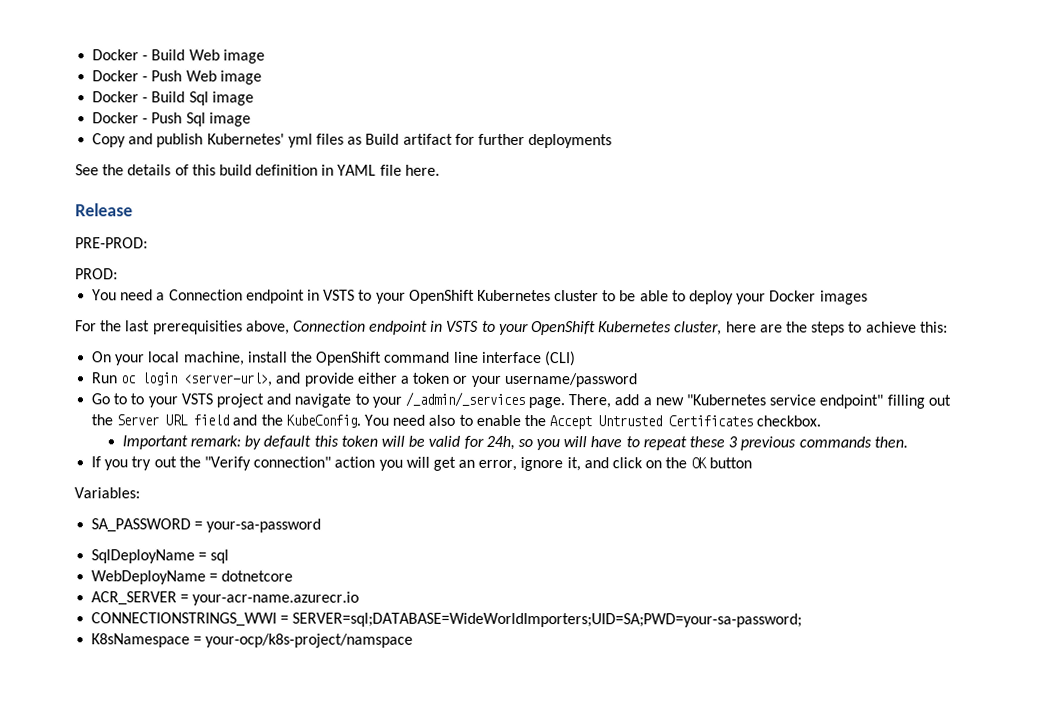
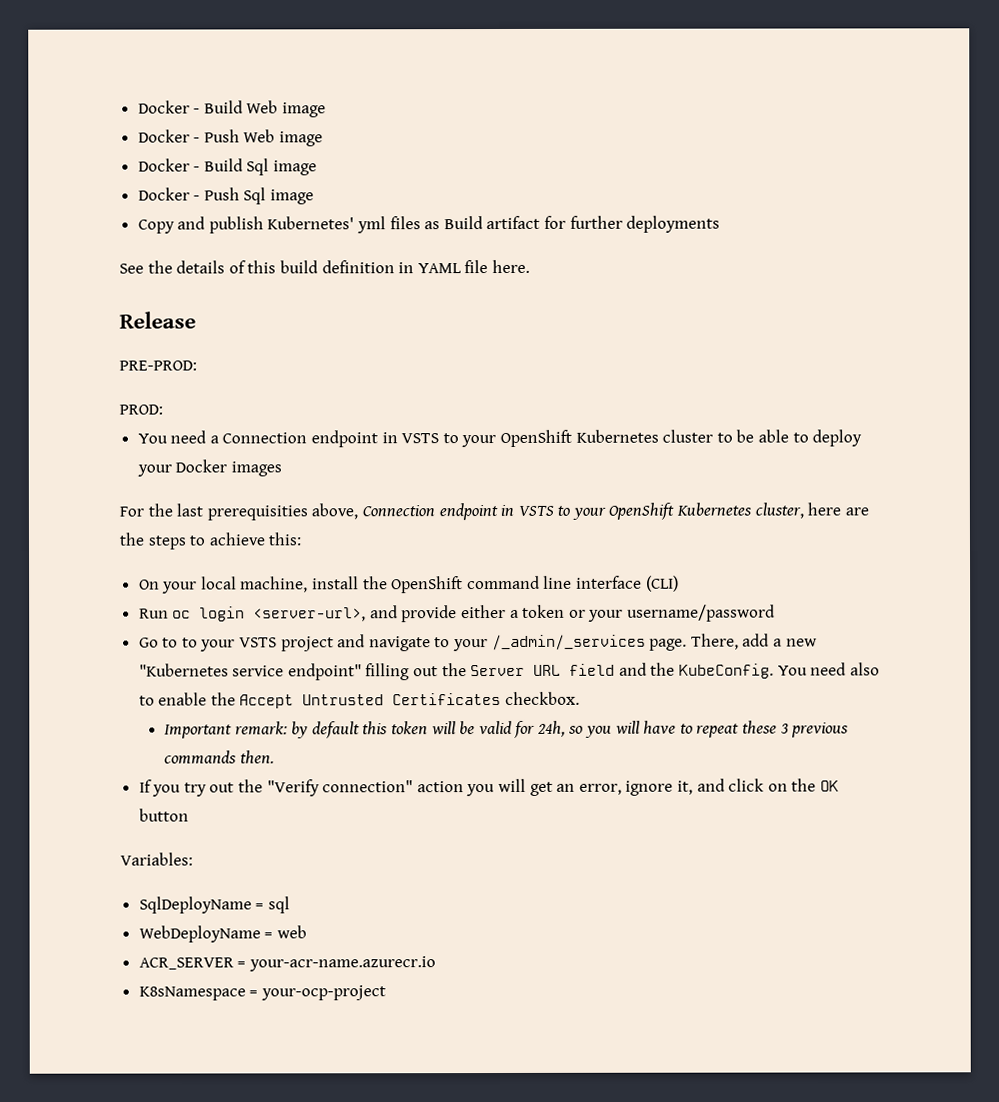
- SA_PASSWORD = your-sa-password
- WebDeployName = dotnetcore
+ WebDeployName = web
- CONNECTIONSTRINGS_WWI = SERVER=sql;DATABASE=WideWorldImporters;UID=SA;PWD=your-sa-password;
- K8sNamespace = your-ocp/k8s-project/namspace
+ K8sNamespace = your-ocp-project

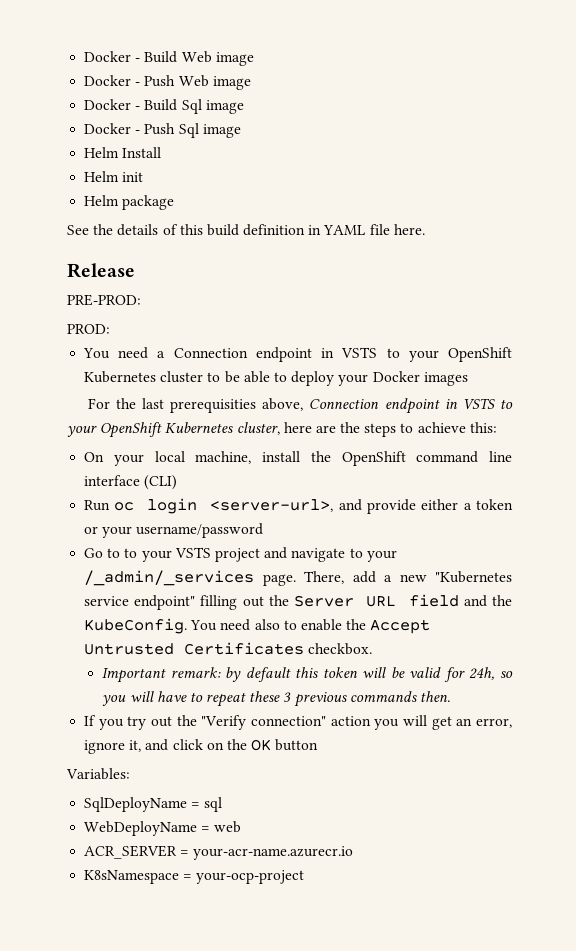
- Copy and publish Kubernetes' yml files as Build artifact for further deployments
+ Helm Install
+ Helm init
+ Helm package

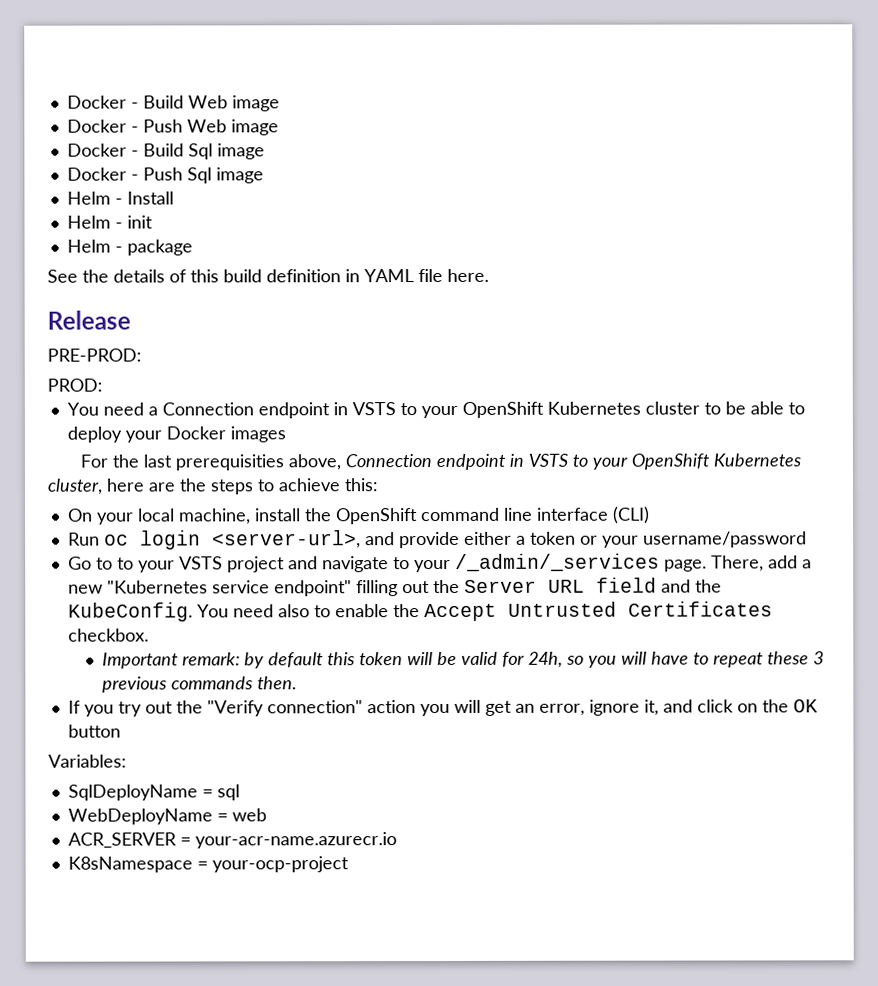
- Helm Install
+ Helm - Install
- Helm init
+ Helm - init
- Helm package
+ Helm - package

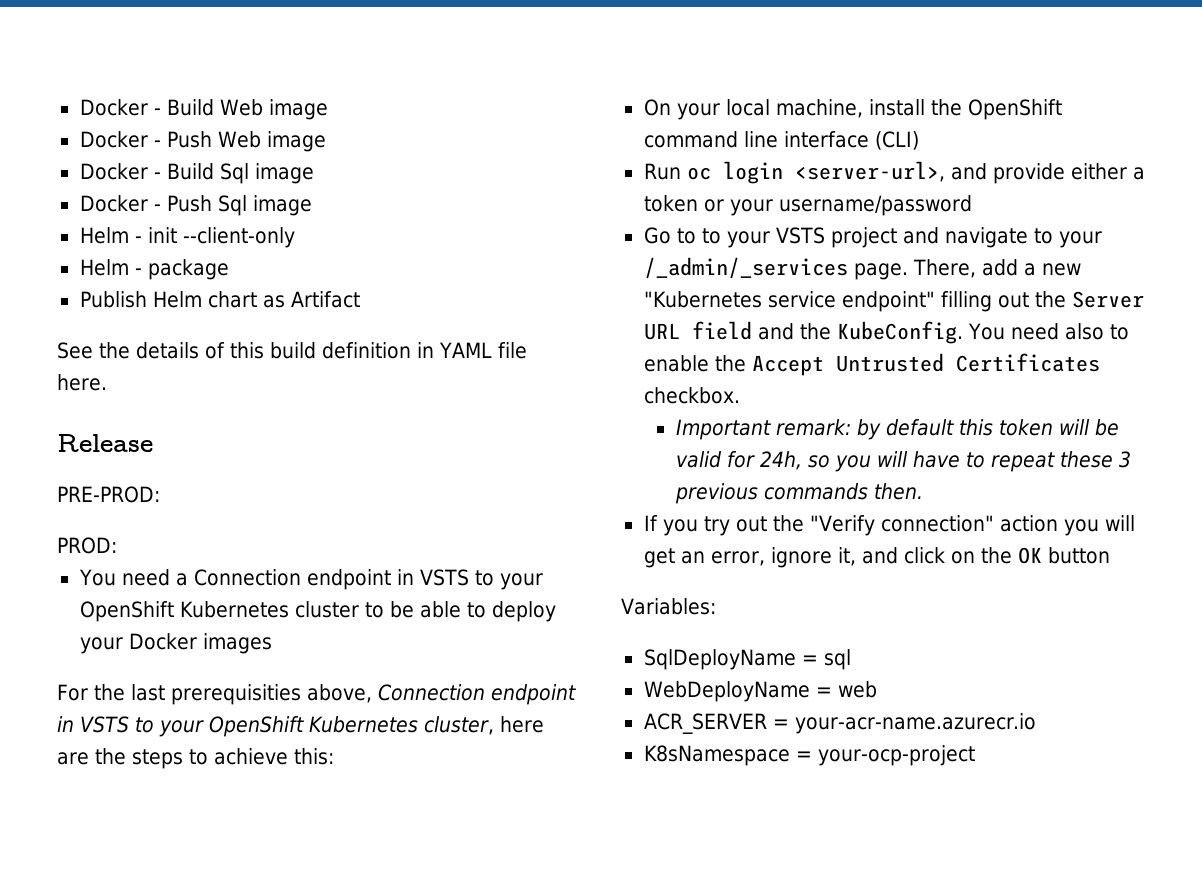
- Helm - Install
- Helm - init
+ Helm - init --client-only
+ Publish Helm chart as Artifact

